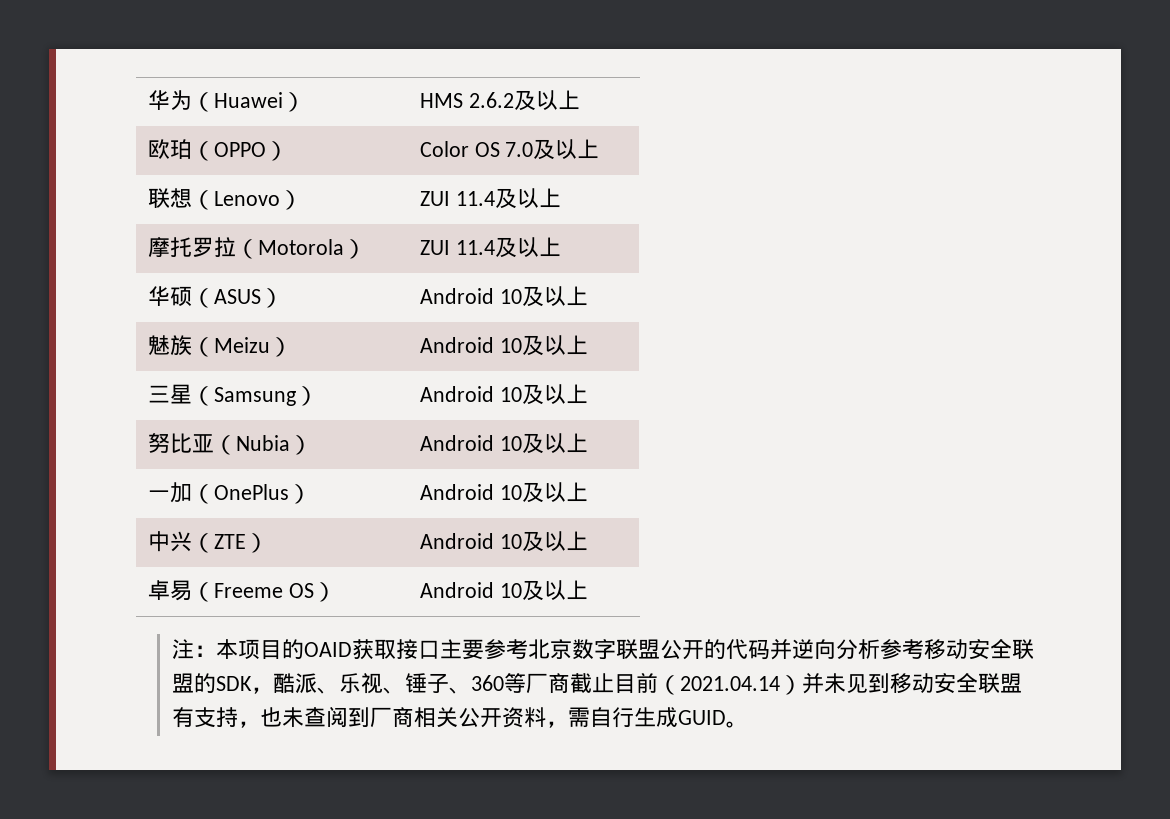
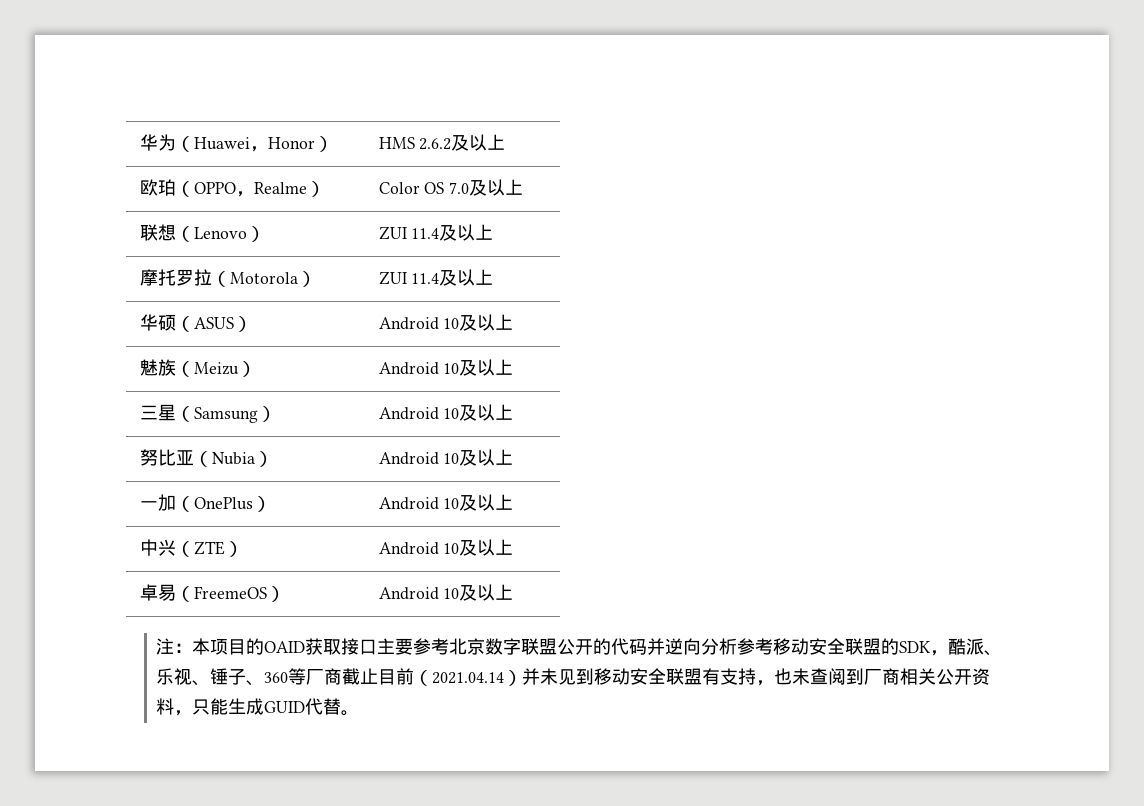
- 华为（Huawei） | HMS 2.6.2及以上
+ 华为（Huawei，Honor） | HMS 2.6.2及以上
- 欧珀（OPPO） | Color OS 7.0及以上
+ 欧珀（OPPO，Realme） | Color OS 7.0及以上
- 卓易（Freeme OS） | Android 10及以上
+ 卓易（FreemeOS） | Android 10及以上
- 注：本项目的OAID获取接口主要参考北京数字联盟公开的代码并逆向分析参考移动安全联盟的SDK，酷派、乐视、锤子、360等厂商截止目前（2021.04.14）并未见到移动安全联盟有支持，也未查阅到厂商相关公开资料，需自行生成GUID。
+ 注：本项目的OAID获取接口主要参考北京数字联盟公开的代码并逆向分析参考移动安全联盟的SDK，酷派、乐视、锤子、360等厂商截止目前（2021.04.14）并未见到移动安全联盟有支持，也未查阅到厂商相关公开资料，只能生成GUID代替。

